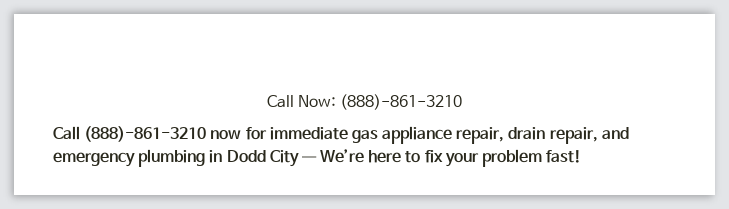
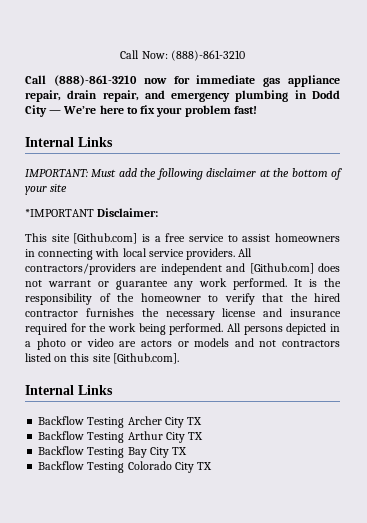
  Call (888)-861-3210 now for immediate gas appliance repair, drain repair, and emergency plumbing in Dodd City — We’re here to fix your problem fast!
+ Internal Links
+ IMPORTANT: Must add the following disclaimer at the bottom of your site
+ *IMPORTANT Disclaimer:
+ This site [Github.com] is a free service to assist homeowners in connecting with local service providers. All contractors/providers are independent and [Github.com] does not warrant or guarantee any work performed. It is the responsibility of the homeowner to verify that the hired contractor furnishes the necessary license and insurance required for the work being performed. All persons depicted in a photo or video are actors or models and not contractors listed on this site [Github.com].
+ Internal Links
+ Backflow Testing Archer City TX
+ Backflow Testing Arthur City TX
+ Backflow Testing Bay City TX
+ Backflow Testing Colorado City TX

